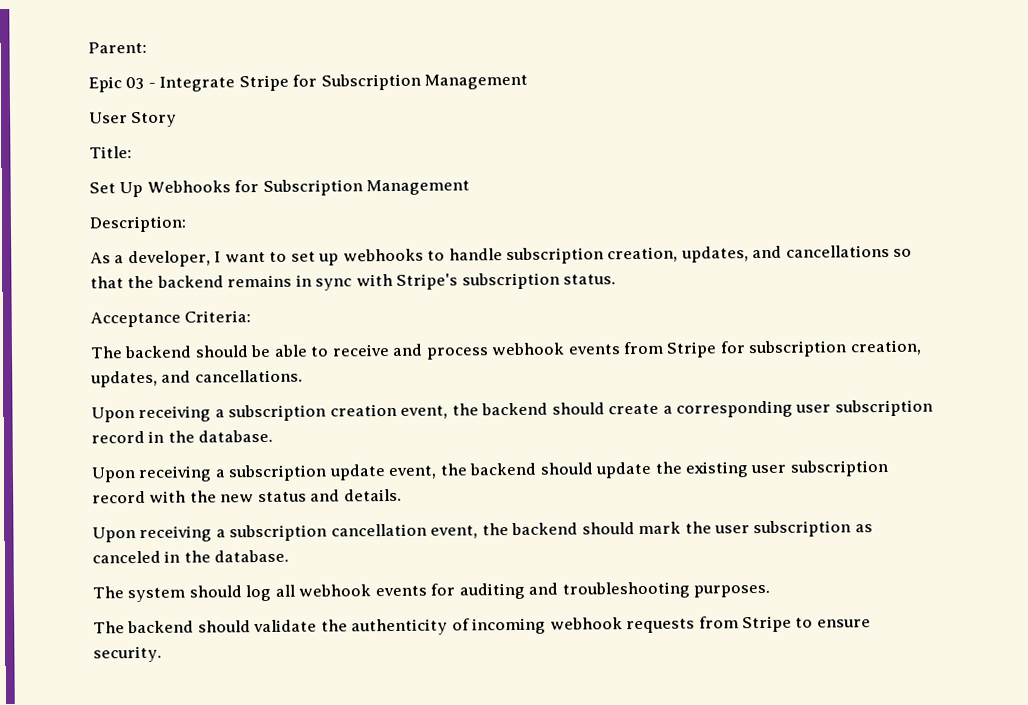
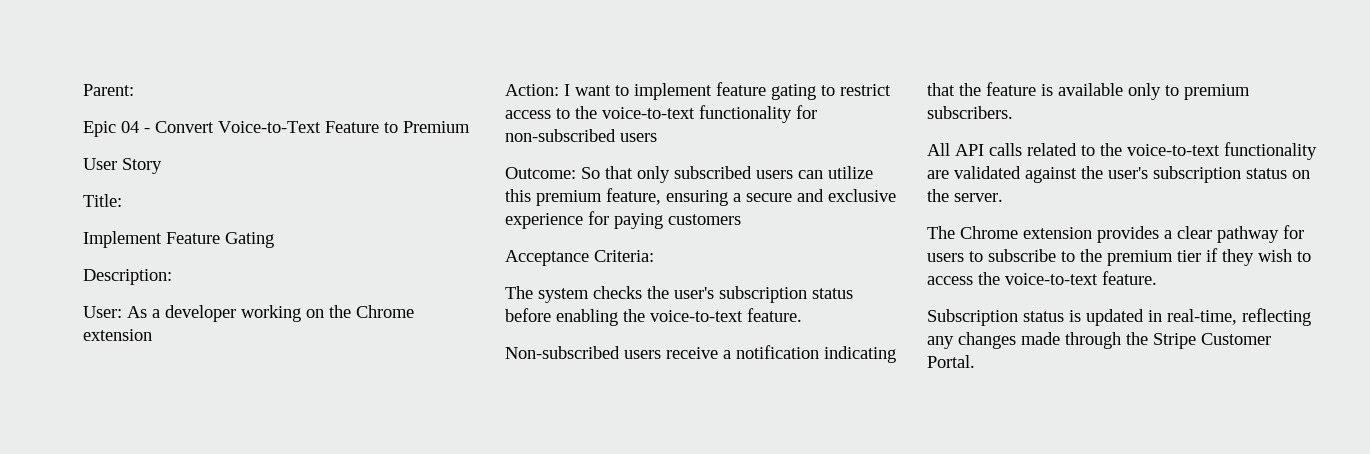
- Epic 03 - Integrate Stripe for Subscription Management
+ Epic 04 - Convert Voice-to-Text Feature to Premium
  User Story
  Title:
- Set Up Webhooks for Subscription Management
+ Implement Feature Gating
- As a developer, I want to set up webhooks to handle subscription creation, updates, and cancellations so that the backend remains in sync with Stripe's subscription status.
+ User: As a developer working on the Chrome extension
+ Action: I want to implement feature gating to restrict access to the voice-to-text functionality for non-subscribed users
+ Outcome: So that only subscribed users can utilize this premium feature, ensuring a secure and exclusive experience for paying customers
  Acceptance Criteria:
- The backend should be able to receive and process webhook events from Stripe for subscription creation, updates, and cancellations.
- Upon receiving a subscription creation event, the backend should create a corresponding user subscription record in the database.
- Upon receiving a subscription update event, the backend should update the existing user subscription record with the new status and details.
- Upon receiving a subscription cancellation event, the backend should mark the user subscription as canceled in the database.
- The system should log all webhook events for auditing and troubleshooting purposes.
- The backend should validate the authenticity of incoming webhook requests from Stripe to ensure security.
+ The system checks the user's subscription status before enabling the voice-to-text feature.
+ Non-subscribed users receive a notification indicating that the feature is available only to premium subscribers.
+ All API calls related to the voice-to-text functionality are validated against the user's subscription status on the server.
+ The Chrome extension provides a clear pathway for users to subscribe to the premium tier if they wish to access the voice-to-text feature.
+ Subscription status is updated in real-time, reflecting any changes made through the Stripe Customer Portal.

